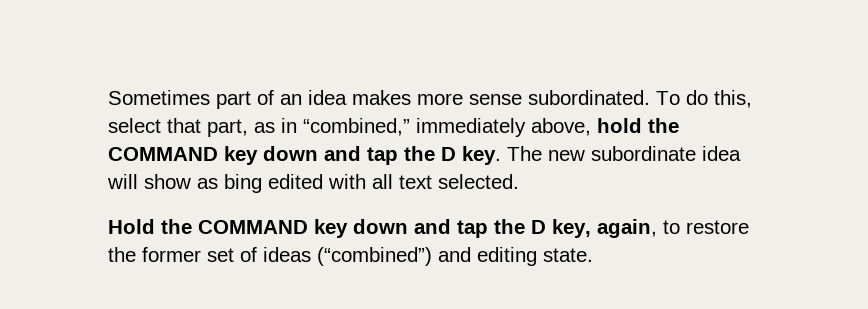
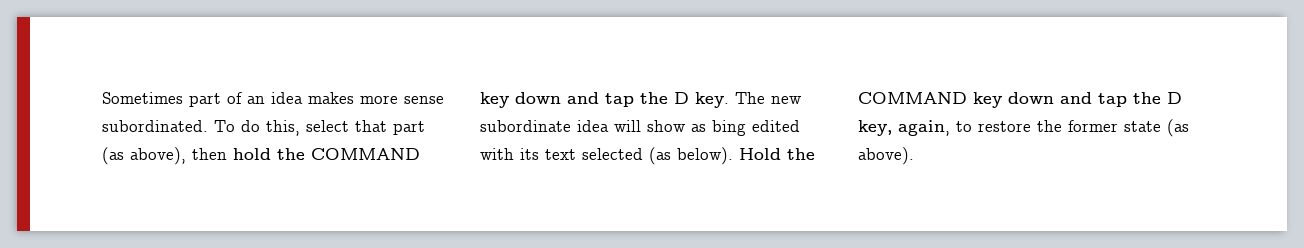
- To do this, select that part, as in “combined,” immediately above, hold the COMMAND key down and tap the D key.
+ To do this, select that part (as above), then hold the COMMAND key down and tap the D key.
- The new subordinate idea will show as bing edited with all text selected.
- Hold the COMMAND key down and tap the D key, again, to restore the former set of ideas (“combined”) and editing state.
+ The new subordinate idea will show as bing edited with its text selected (as below). Hold the COMMAND key down and tap the D key, again, to restore the former state (as above).

